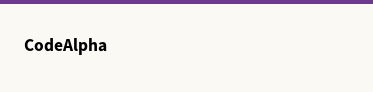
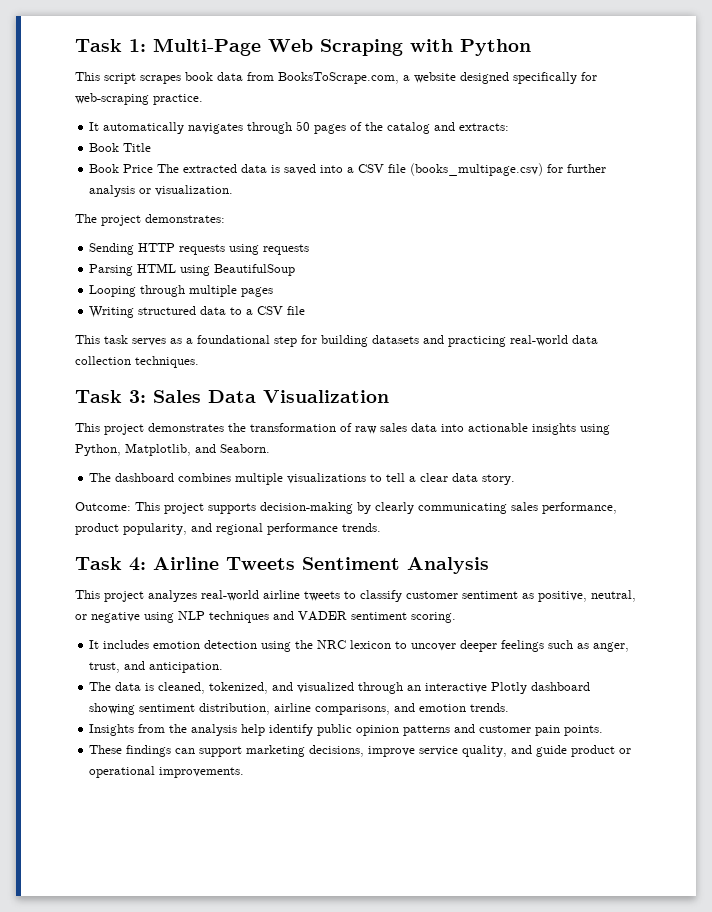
- CodeAlpha
+ Task 1: Multi-Page Web Scraping with Python
+ This script scrapes book data from BooksToScrape.com, a website designed specifically for web-scraping practice.
+ It automatically navigates through 50 pages of the catalog and extracts:
+ Book Title
+ Book Price The extracted data is saved into a CSV file (books_multipage.csv) for further analysis or visualization.
+ The project demonstrates:
+ Sending HTTP requests using requests
+ Parsing HTML using BeautifulSoup
+ Looping through multiple pages
+ Writing structured data to a CSV file
+ This task serves as a foundational step for building datasets and practicing real-world data collection techniques.
+ Task 3: Sales Data Visualization
+ This project demonstrates the transformation of raw sales data into actionable insights using Python, Matplotlib, and Seaborn.
+ The dashboard combines multiple visualizations to tell a clear data story.
+ Outcome: This project supports decision-making by clearly communicating sales performance, product popularity, and regional performance trends.
+ Task 4: Airline Tweets Sentiment Analysis
+ This project analyzes real-world airline tweets to classify customer sentiment as positive, neutral, or negative using NLP techniques and VADER sentiment scoring.
+ It includes emotion detection using the NRC lexicon to uncover deeper feelings such as anger, trust, and anticipation.
+ The data is cleaned, tokenized, and visualized through an interactive Plotly dashboard showing sentiment distribution, airline comparisons, and emotion trends.
+ Insights from the analysis help identify public opinion patterns and customer pain points.
+ These findings can support marketing decisions, improve service quality, and guide product or operational improvements.

